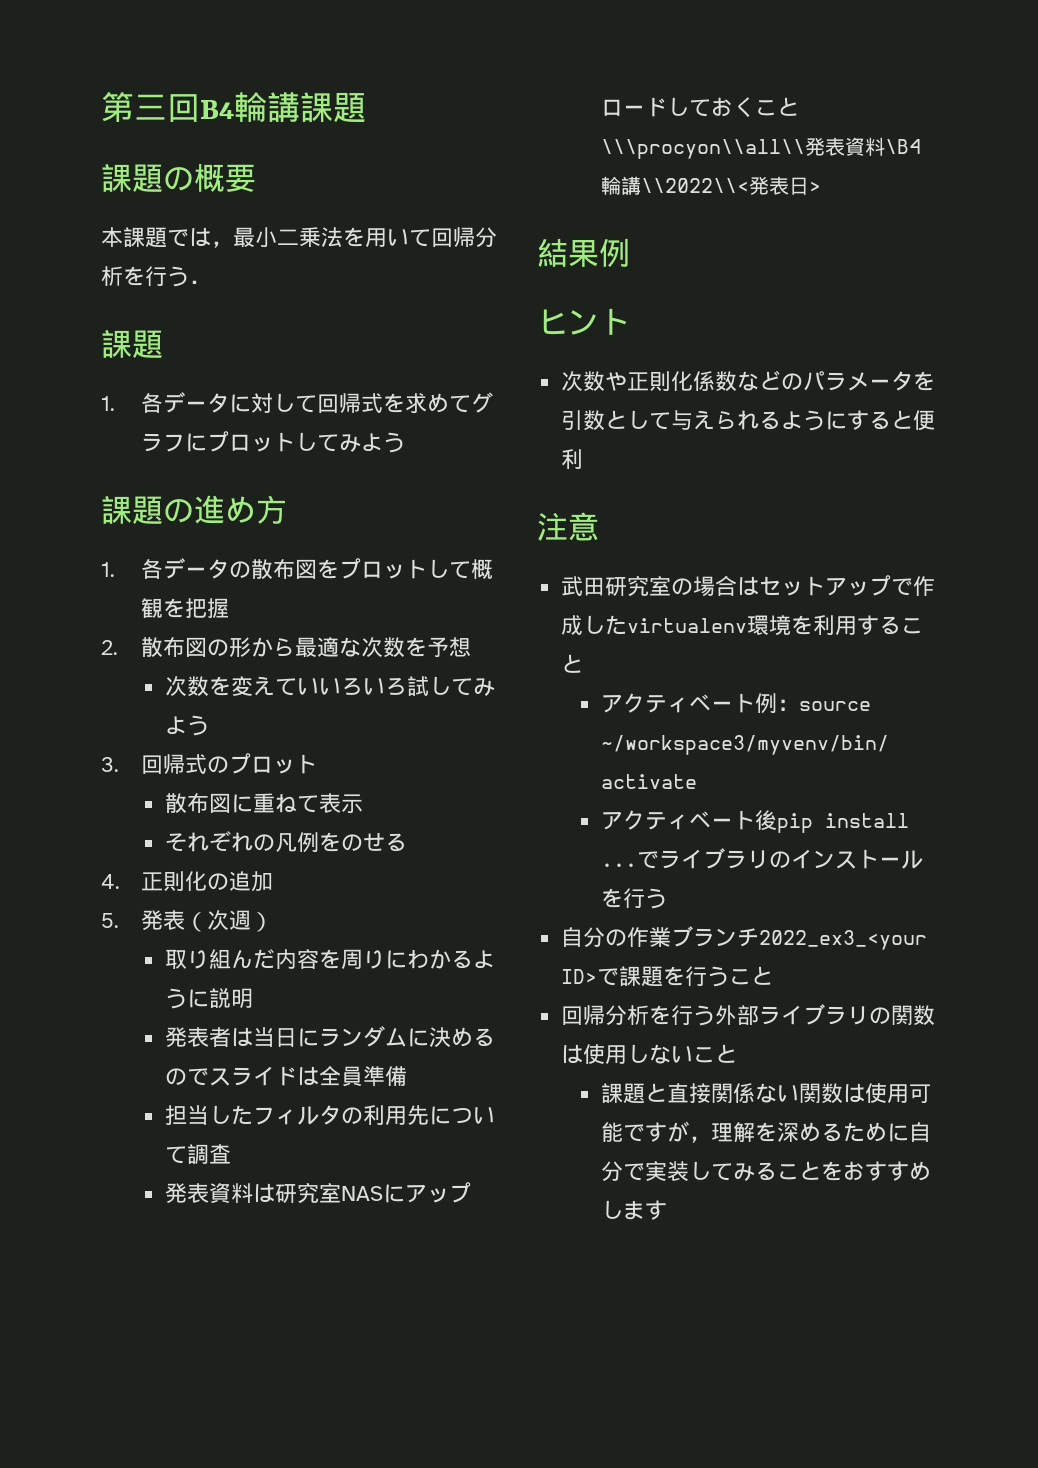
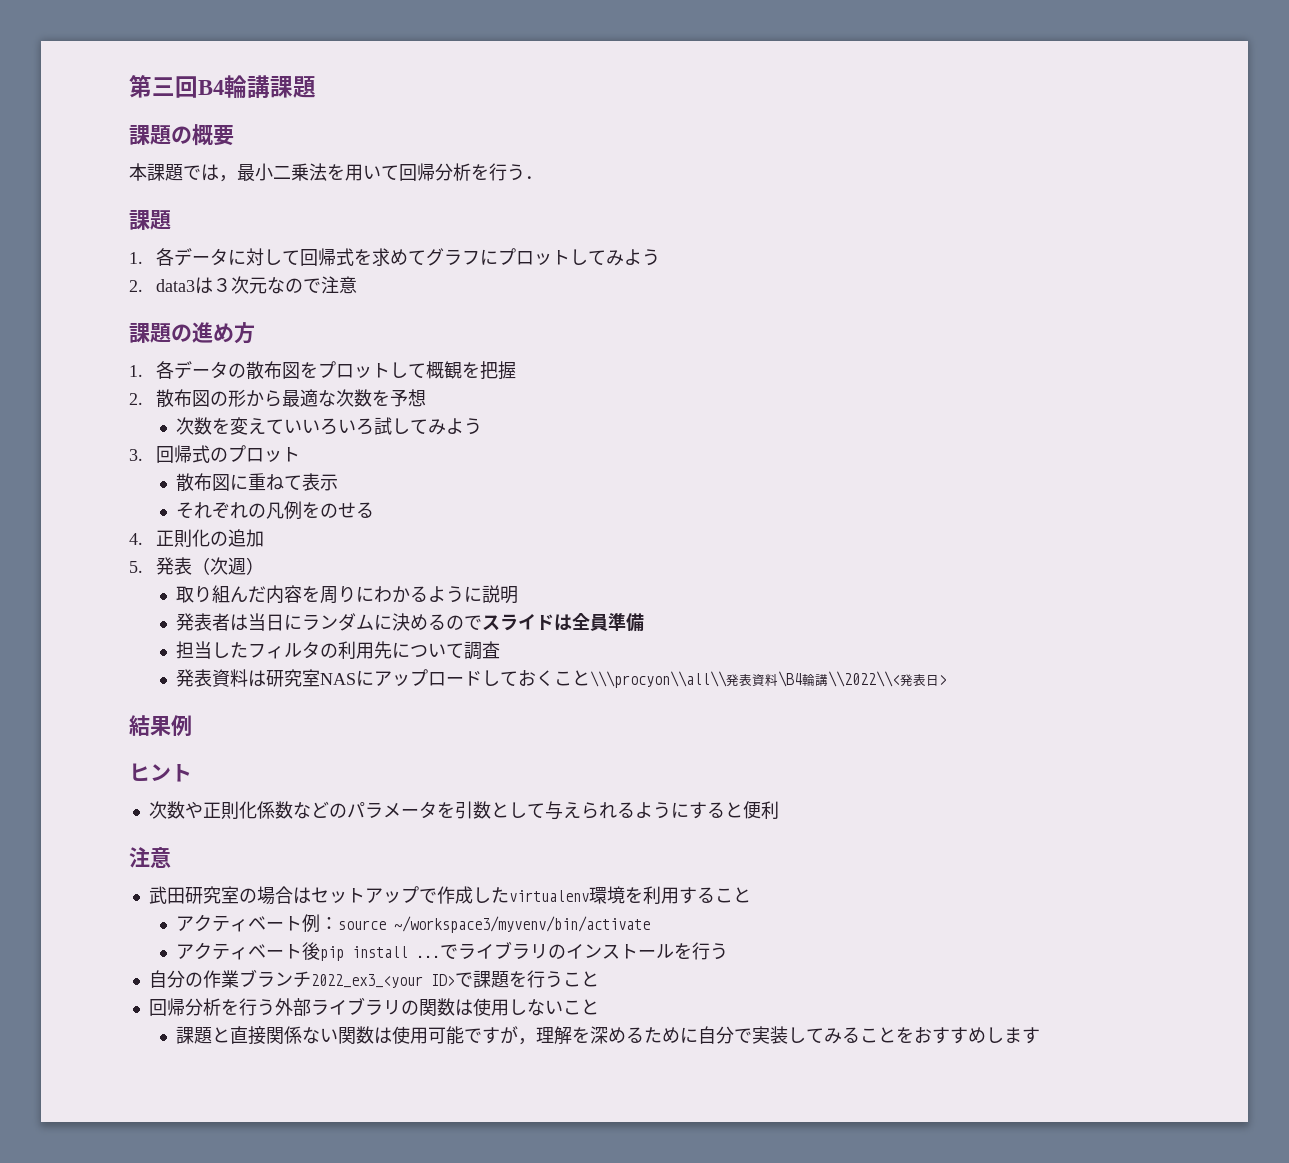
+ 2. data3は３次元なので注意

